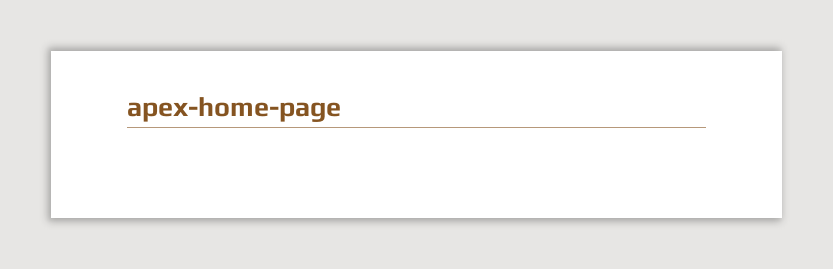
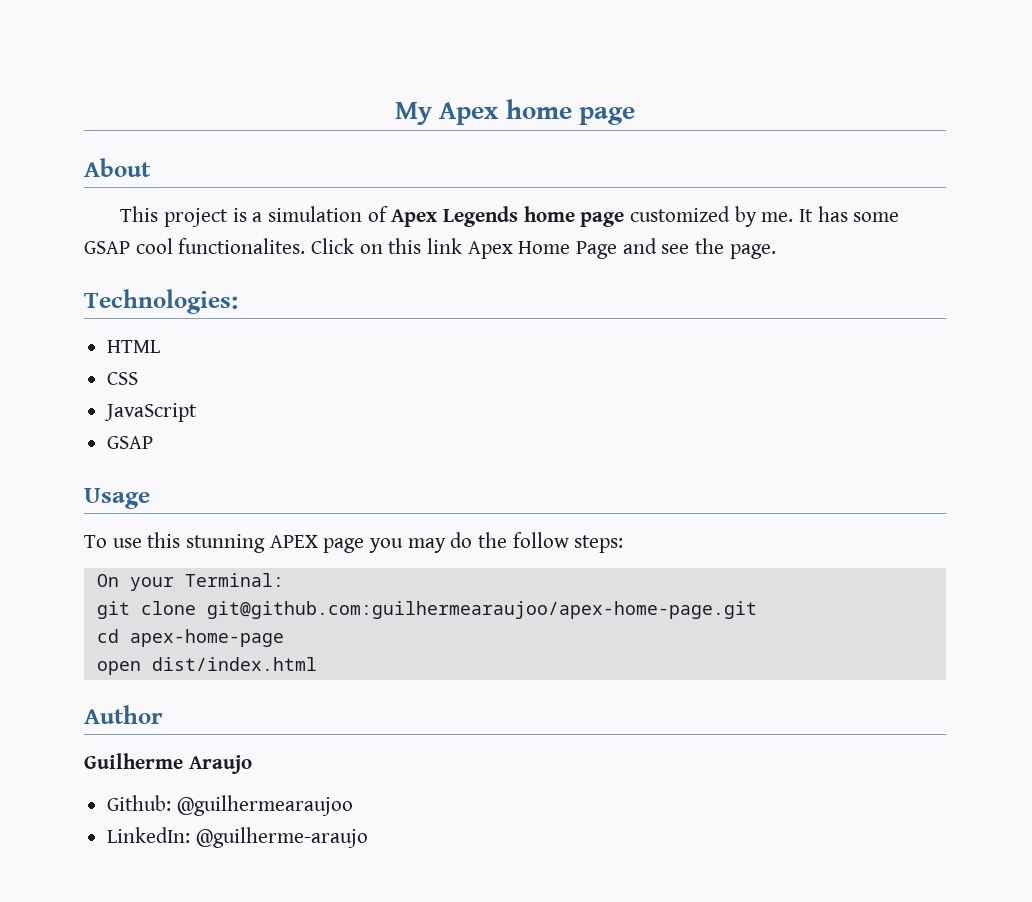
- apex-home-page
+ My Apex home page
+ About
+ This project is a simulation of Apex Legends home page customized by me. It has some GSAP cool functionalites. Click on this link Apex Home Page and see the page.
+ Technologies:
+ HTML
+ CSS
+ JavaScript
+ GSAP
+ Usage
+ To use this stunning APEX page you may do the follow steps:
+ On your Terminal:
+ git clone git@github.com:guilhermearaujoo/apex-home-page.git
+ cd apex-home-page
+ open dist/index.html
+ Author
+ Guilherme Araujo
+ Github: @guilhermearaujoo
+ LinkedIn: @guilherme-araujo

